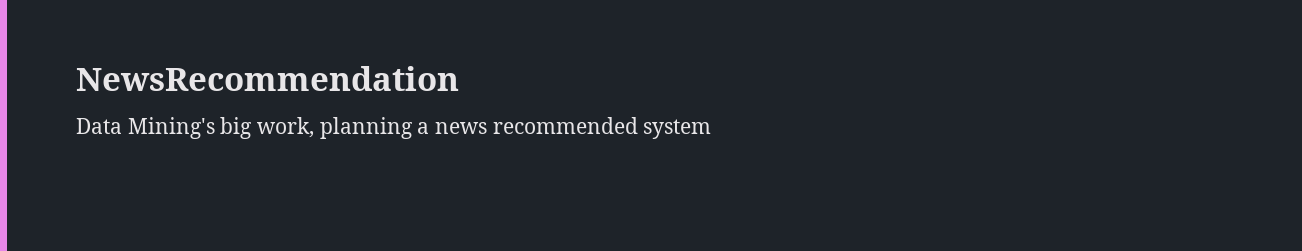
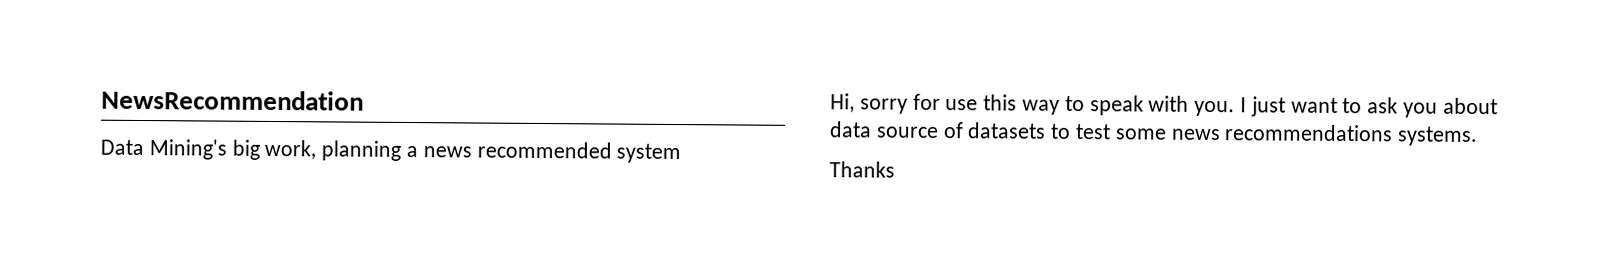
+ Hi, sorry for use this way to speak with you. I just want to ask you about data source of datasets to test some news recommendations systems.
+ Thanks

